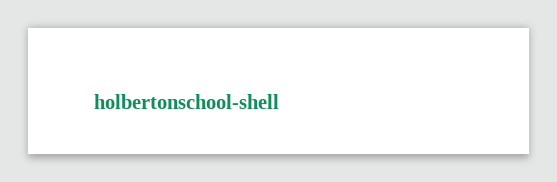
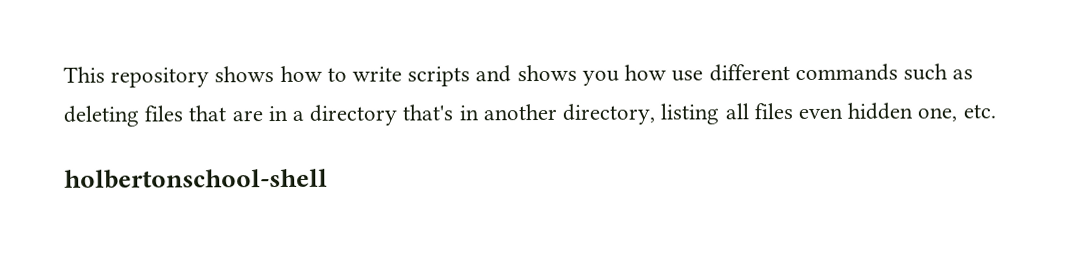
+ This repository shows how to write scripts and shows you how use different commands such as deleting files that are in a directory that's in another directory, listing all files even hidden one, etc.

